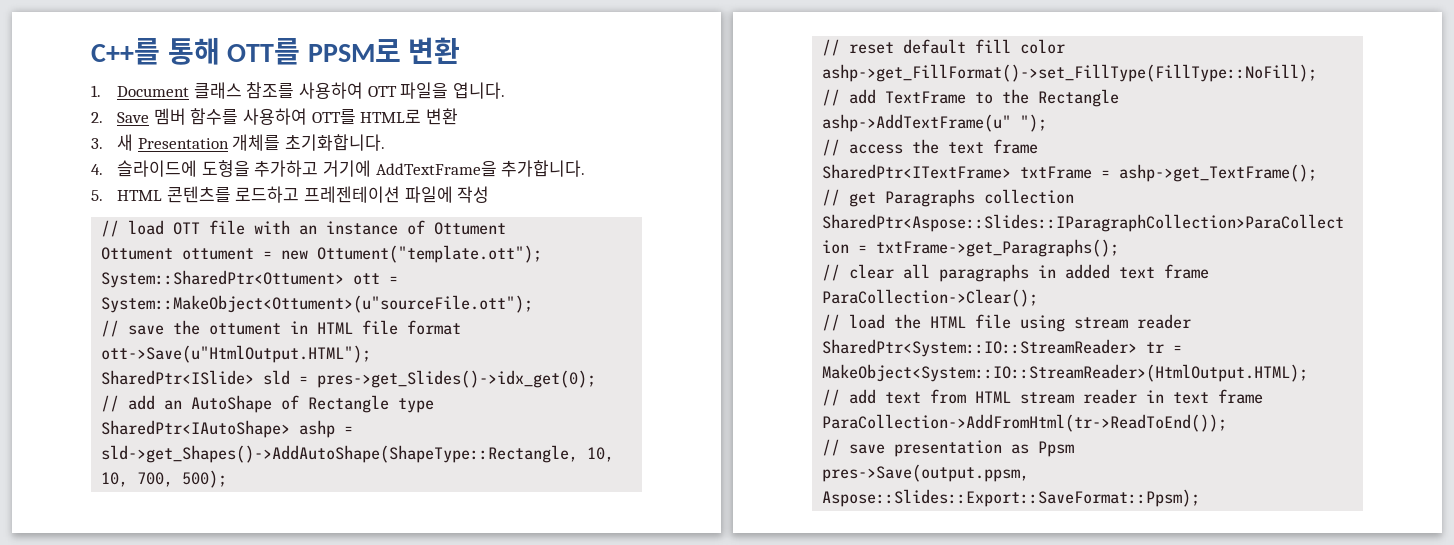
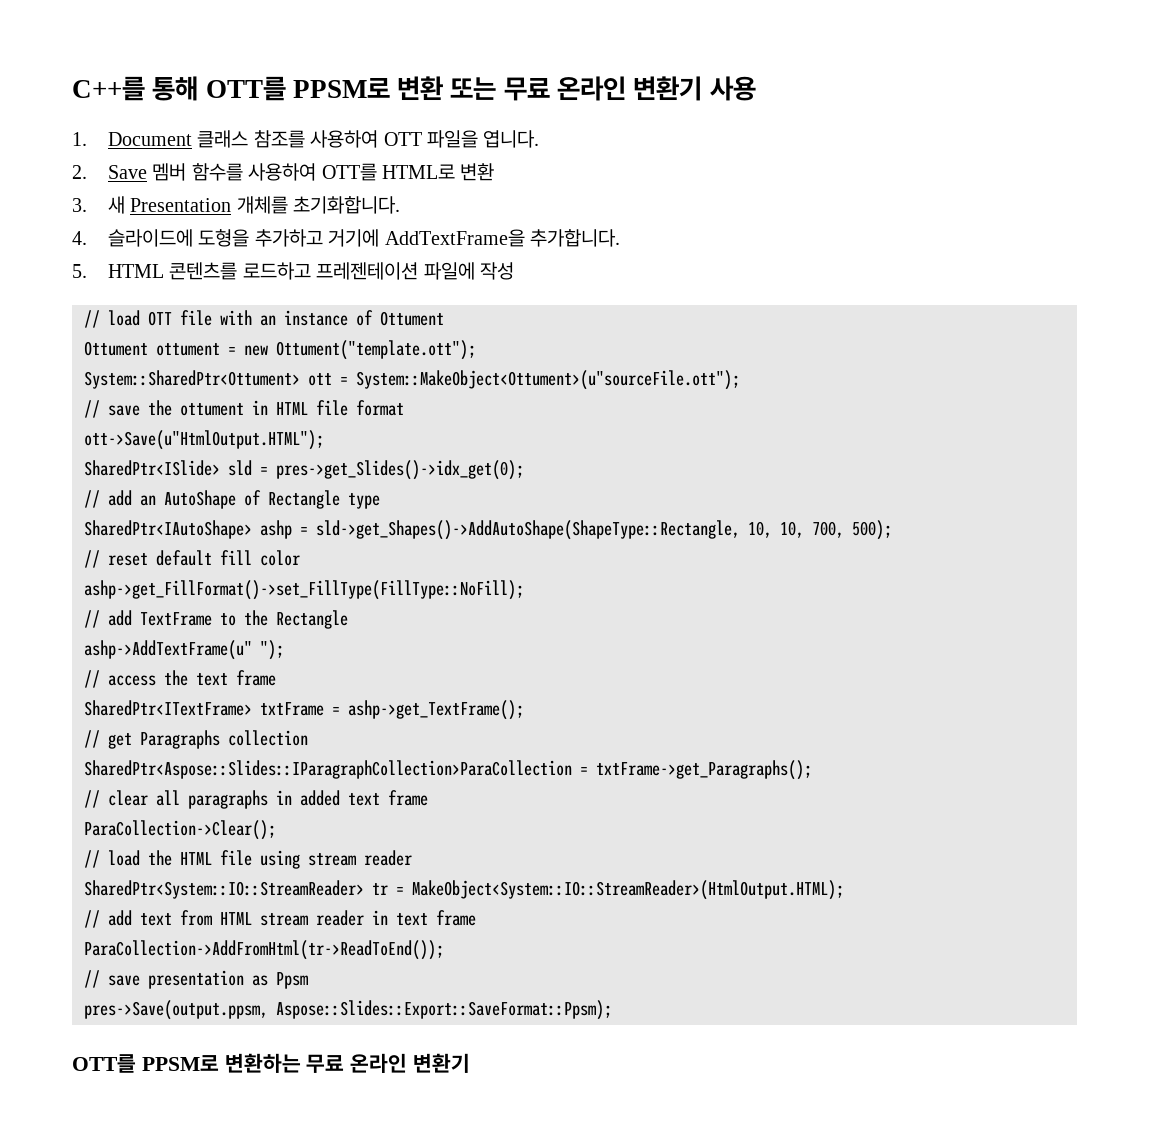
- C++를 통해 OTT를 PPSM로 변환
+ C++를 통해 OTT를 PPSM로 변환 또는 무료 온라인 변환기 사용
+ OTT를 PPSM로 변환하는 무료 온라인 변환기

